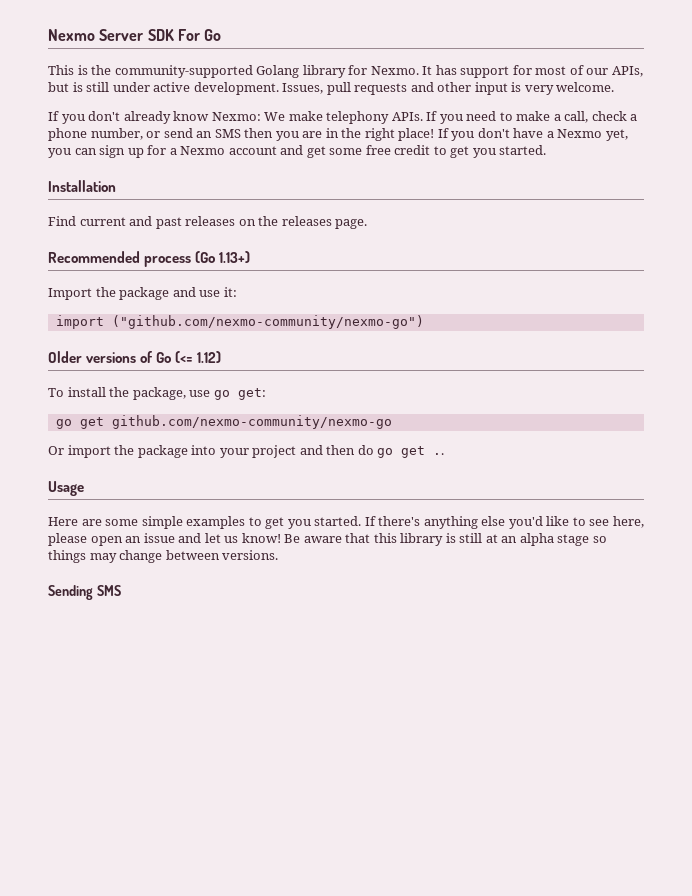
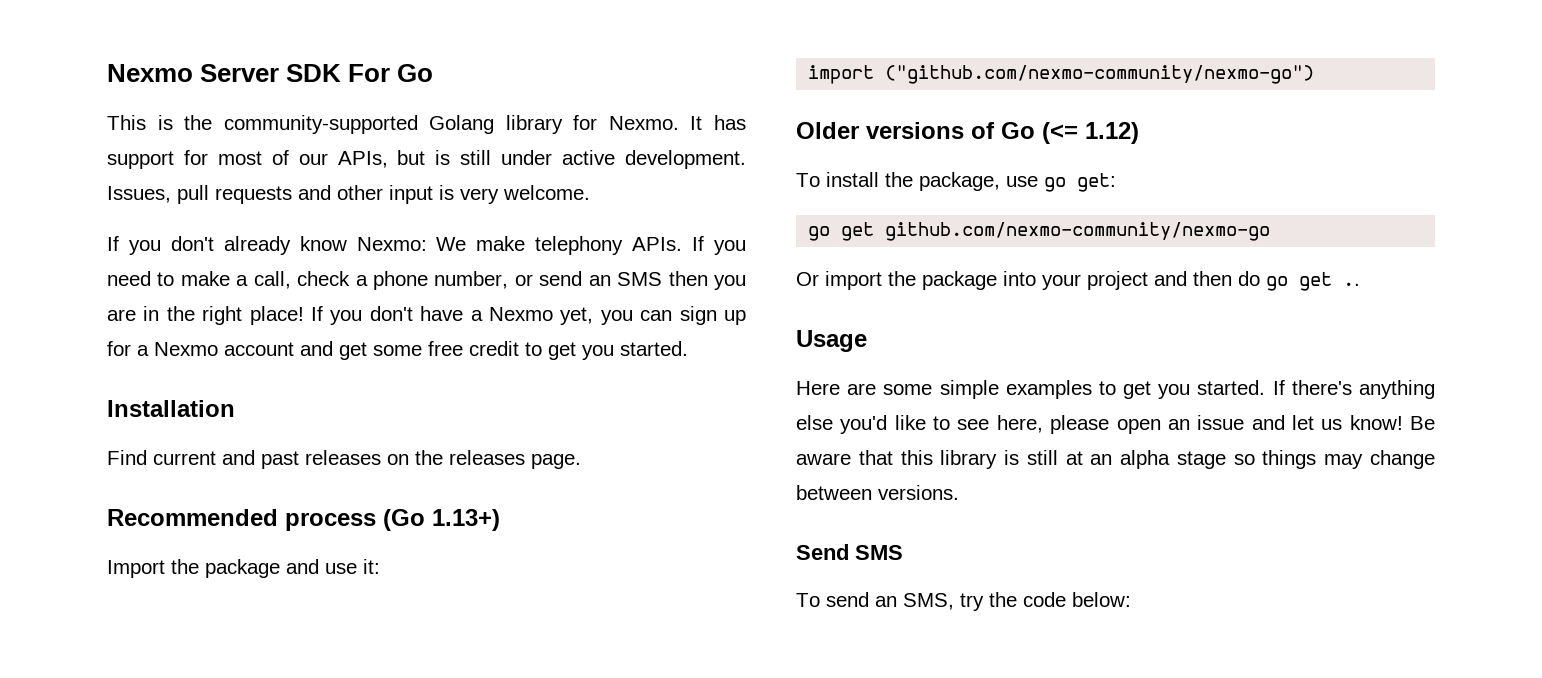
- Sending SMS
+ Send SMS
+ To send an SMS, try the code below:

